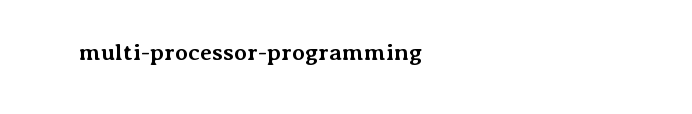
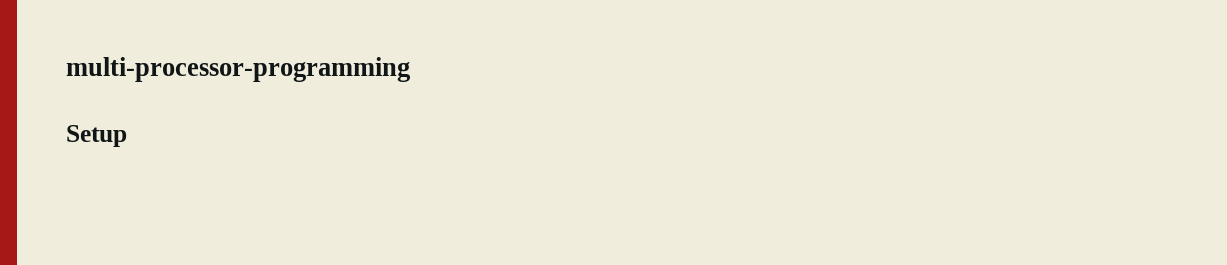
+ Setup

